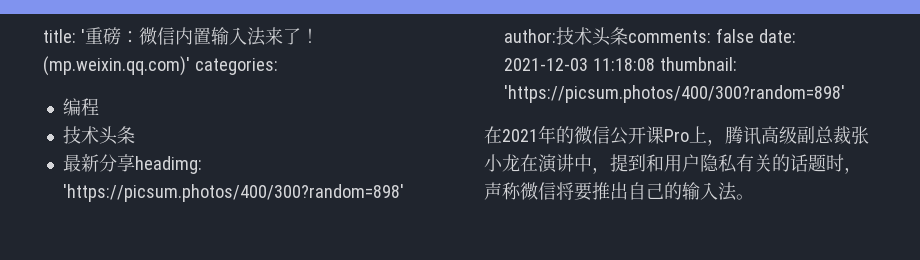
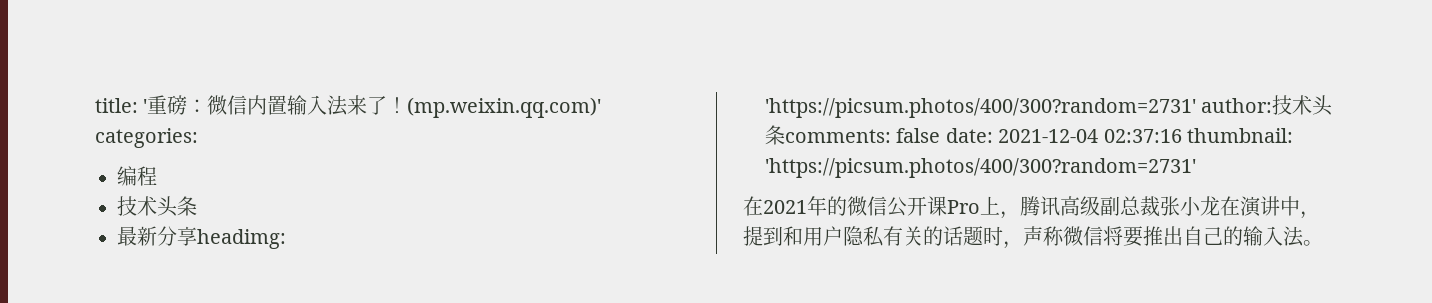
- 最新分享headimg: 'https://picsum.photos/400/300?random=898' author:技术头条comments: false date: 2021-12-03 11:18:08 thumbnail: 'https://picsum.photos/400/300?random=898'
+ 最新分享headimg: 'https://picsum.photos/400/300?random=2731' author:技术头条comments: false date: 2021-12-04 02:37:16 thumbnail: 'https://picsum.photos/400/300?random=2731'

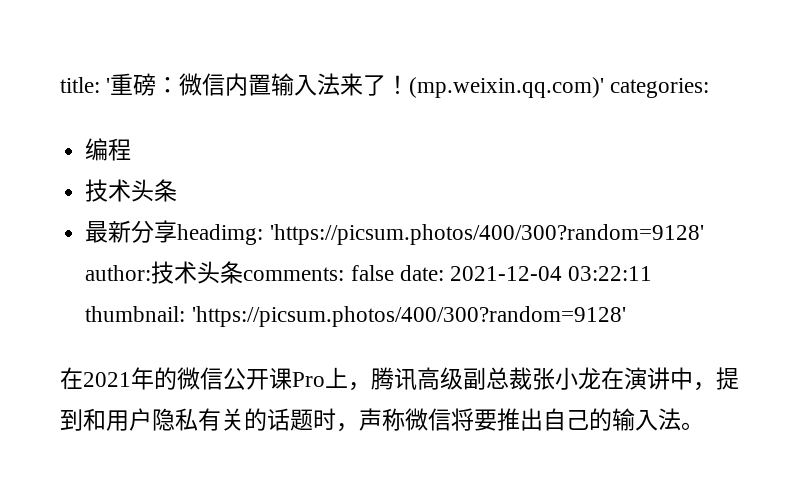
- 最新分享headimg: 'https://picsum.photos/400/300?random=2731' author:技术头条comments: false date: 2021-12-04 02:37:16 thumbnail: 'https://picsum.photos/400/300?random=2731'
+ 最新分享headimg: 'https://picsum.photos/400/300?random=9128' author:技术头条comments: false date: 2021-12-04 03:22:11 thumbnail: 'https://picsum.photos/400/300?random=9128'

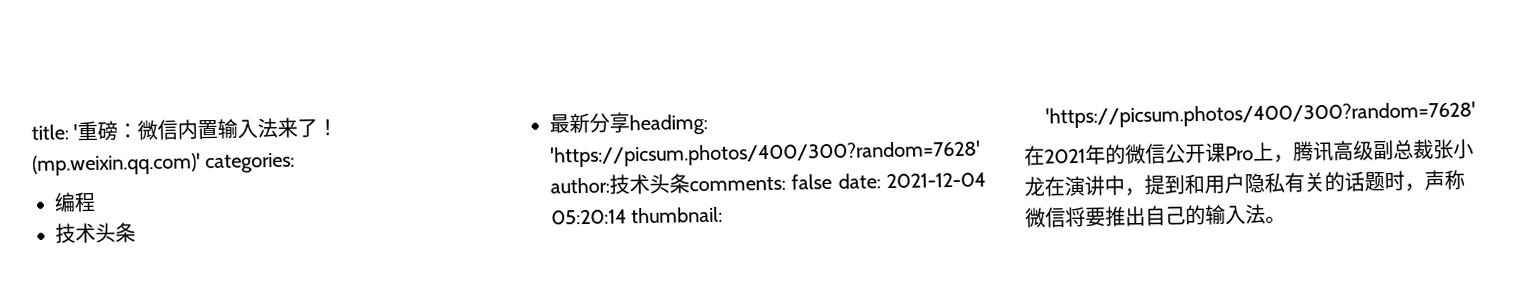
- 最新分享headimg: 'https://picsum.photos/400/300?random=9128' author:技术头条comments: false date: 2021-12-04 03:22:11 thumbnail: 'https://picsum.photos/400/300?random=9128'
+ 最新分享headimg: 'https://picsum.photos/400/300?random=7628' author:技术头条comments: false date: 2021-12-04 05:20:14 thumbnail: 'https://picsum.photos/400/300?random=7628'

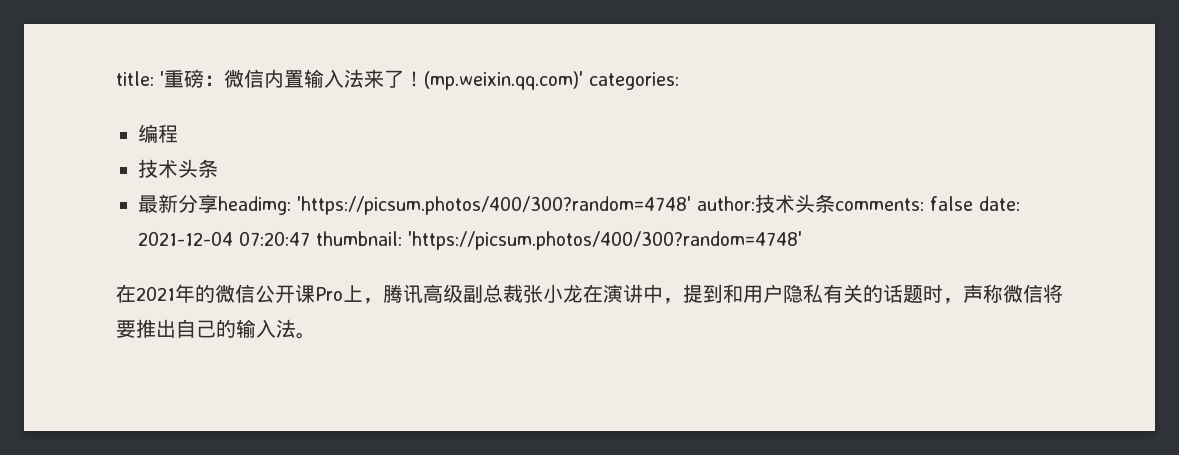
- 最新分享headimg: 'https://picsum.photos/400/300?random=7628' author:技术头条comments: false date: 2021-12-04 05:20:14 thumbnail: 'https://picsum.photos/400/300?random=7628'
+ 最新分享headimg: 'https://picsum.photos/400/300?random=4748' author:技术头条comments: false date: 2021-12-04 07:20:47 thumbnail: 'https://picsum.photos/400/300?random=4748'

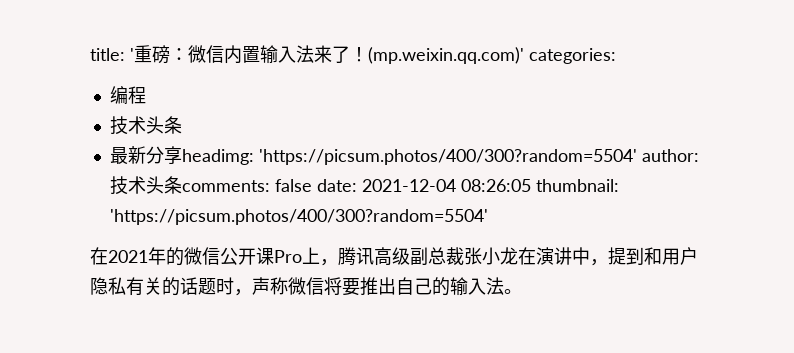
- 最新分享headimg: 'https://picsum.photos/400/300?random=4748' author:技术头条comments: false date: 2021-12-04 07:20:47 thumbnail: 'https://picsum.photos/400/300?random=4748'
+ 最新分享headimg: 'https://picsum.photos/400/300?random=5504' author:技术头条comments: false date: 2021-12-04 08:26:05 thumbnail: 'https://picsum.photos/400/300?random=5504'

